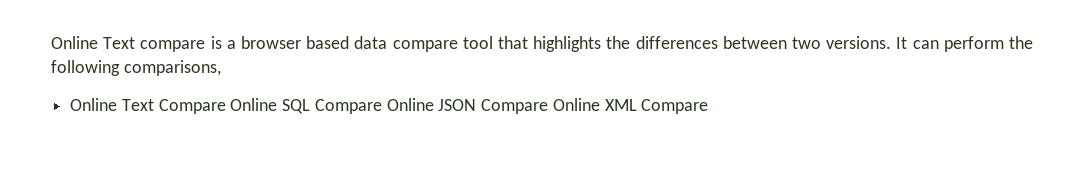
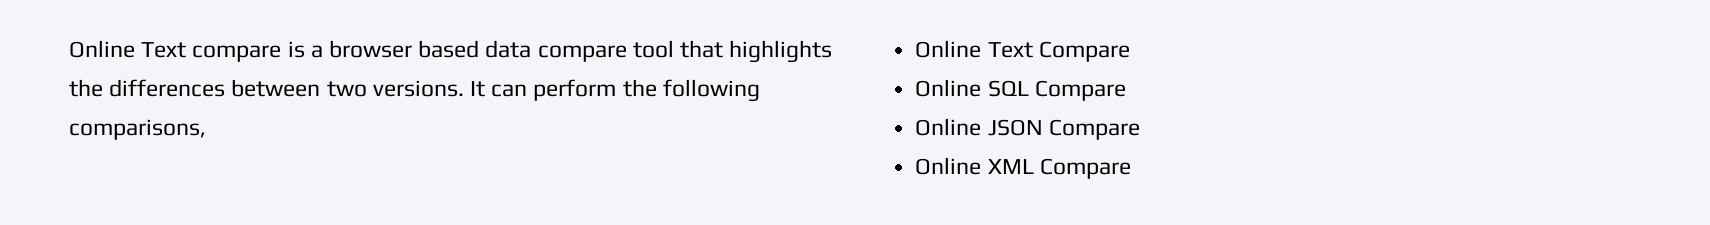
- Online Text Compare Online SQL Compare Online JSON Compare Online XML Compare
+ Online Text Compare
+ Online SQL Compare
+ Online JSON Compare
+ Online XML Compare

